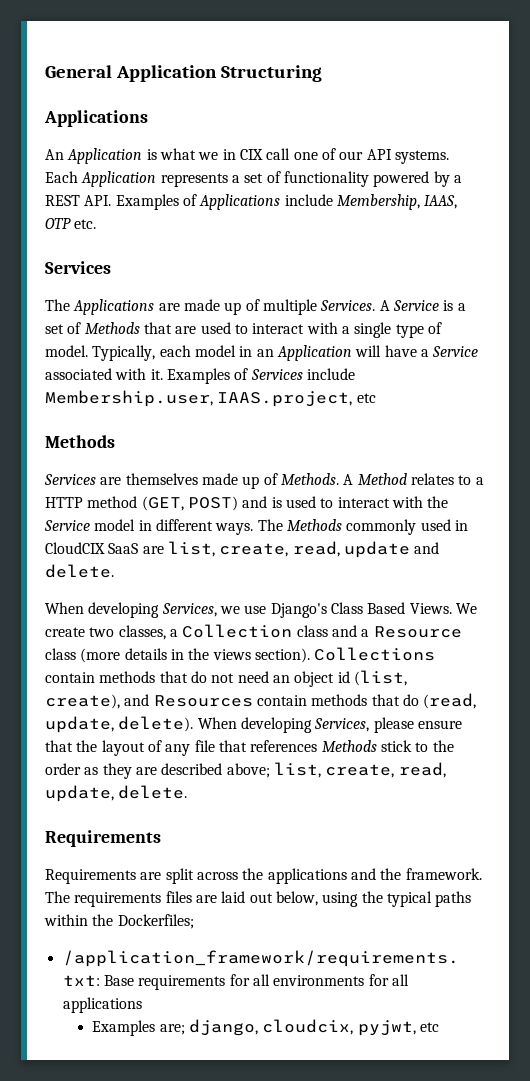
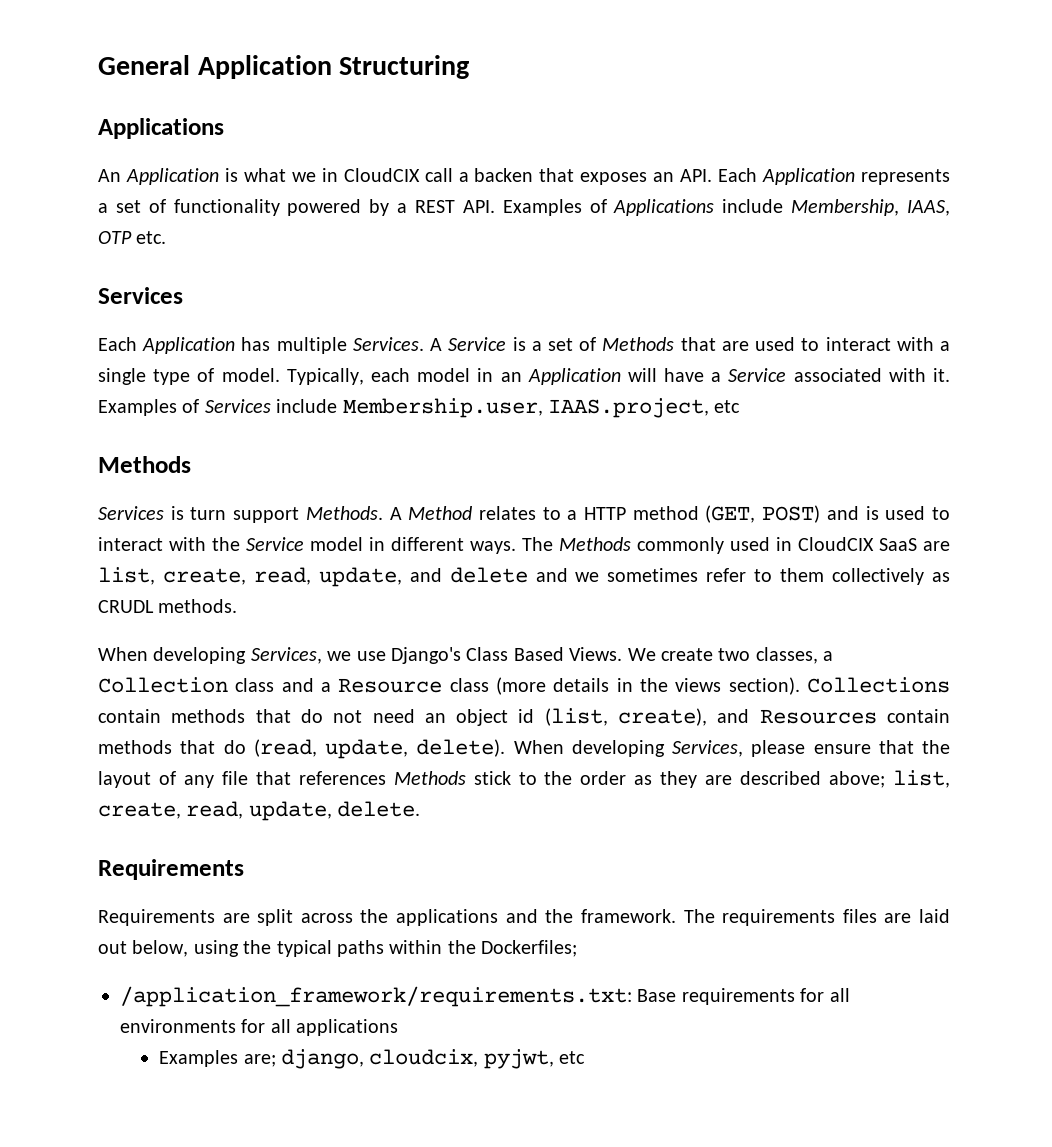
- An Application is what we in CIX call one of our API systems. Each Application represents a set of functionality powered by a REST API. Examples of Applications include Membership, IAAS, OTP etc.
+ An Application is what we in CloudCIX call a backen that exposes an API. Each Application represents a set of functionality powered by a REST API. Examples of Applications include Membership, IAAS, OTP etc.
- The Applications are made up of multiple Services.
+ Each Application has multiple Services.
- Services are themselves made up of Methods.
+ Services is turn support Methods.
- The Methods commonly used in CloudCIX SaaS are list, create, read, update and delete.
+ The Methods commonly used in CloudCIX SaaS are list, create, read, update, and delete and we sometimes refer to them collectively as CRUDL methods.

